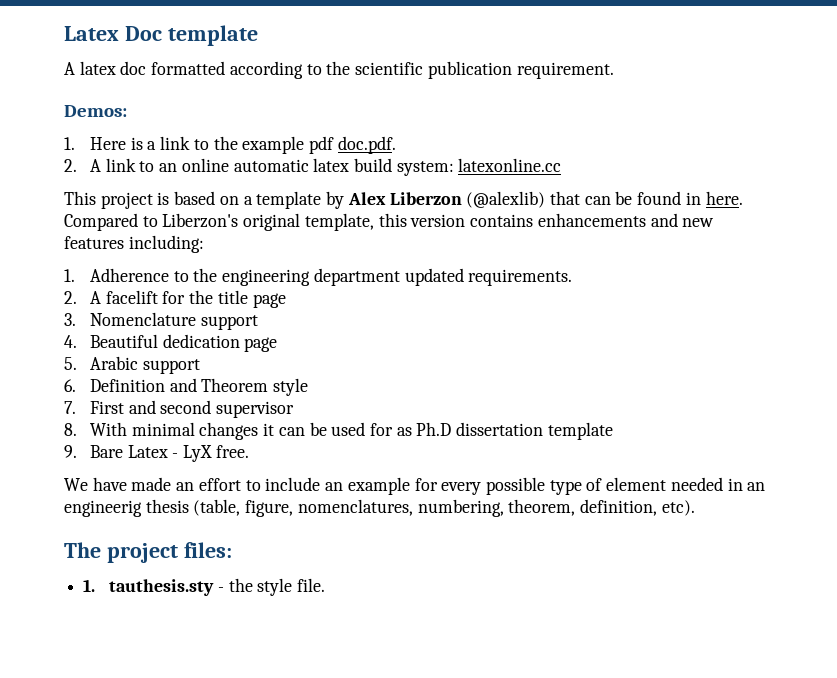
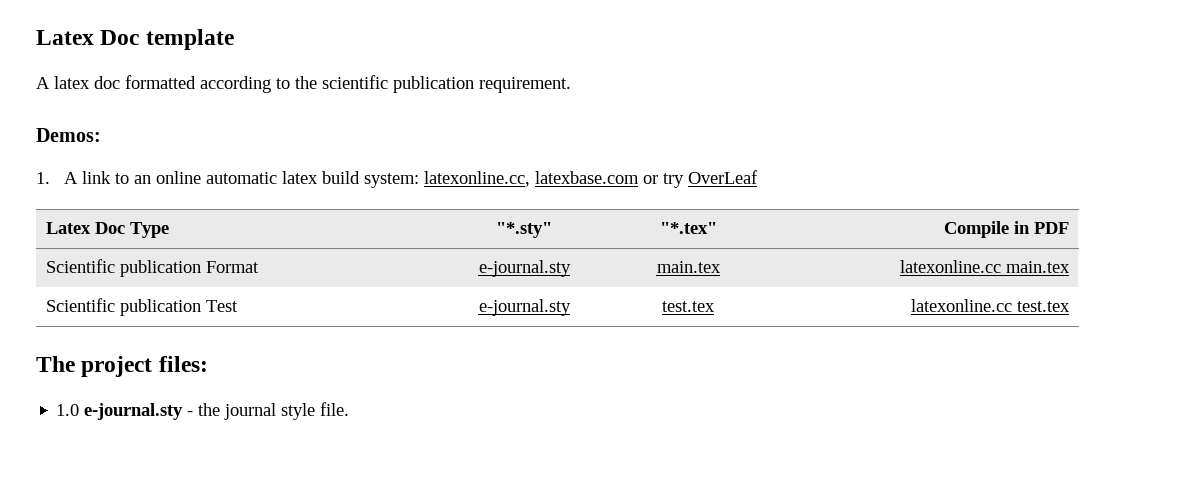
- 1. Here is a link to the example pdf doc.pdf.
- 2. A link to an online automatic latex build system: latexonline.cc
- This project is based on a template by Alex Liberzon (@alexlib) that can be found in here. Compared to Liberzon's original template, this version contains enhancements and new features including:
- 1. Adherence to the engineering department updated requirements.
- 2. A facelift for the title page
- 3. Nomenclature support
- 4. Beautiful dedication page
- 5. Arabic support
- 6. Definition and Theorem style
- 7. First and second supervisor
- 8. With minimal changes it can be used for as Ph.D dissertation template
- 9. Bare Latex - LyX free.
- We have made an effort to include an example for every possible type of element needed in an engineerig thesis (table, figure, nomenclatures, numbering, theorem, definition, etc).
+ 1. A link to an online automatic latex build system: latexonline.cc, latexbase.com or try OverLeaf
+ Latex Doc Type | "*.sty" | "*.tex" | Compile in PDF
+ Scientific publication Format | e-journal.sty | main.tex | latexonline.cc main.tex
+ Scientific publication Test | e-journal.sty | test.tex | latexonline.cc test.tex
- 1. tauthesis.sty - the style file.
+ 1.0 e-journal.sty - the journal style file.

